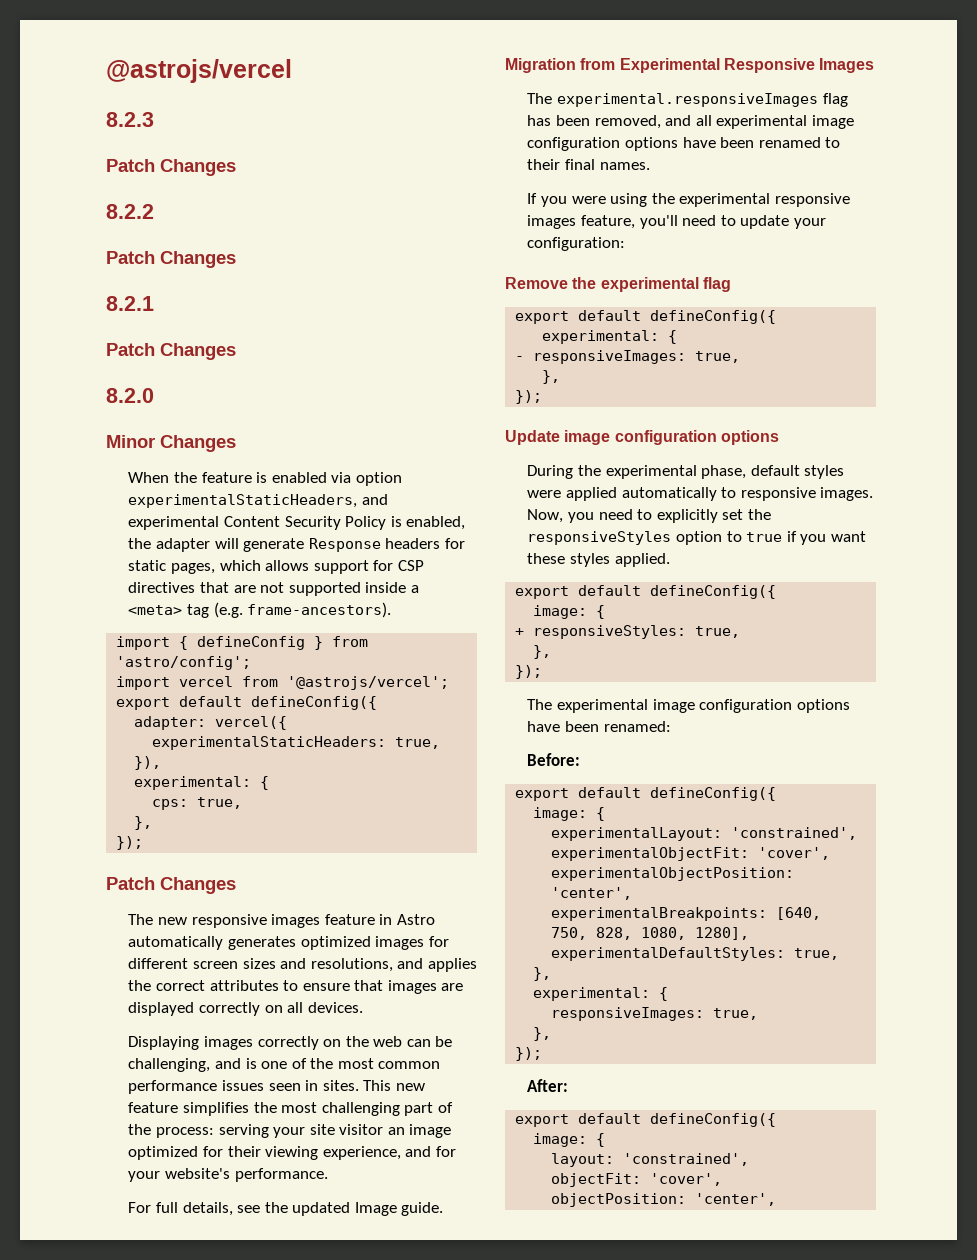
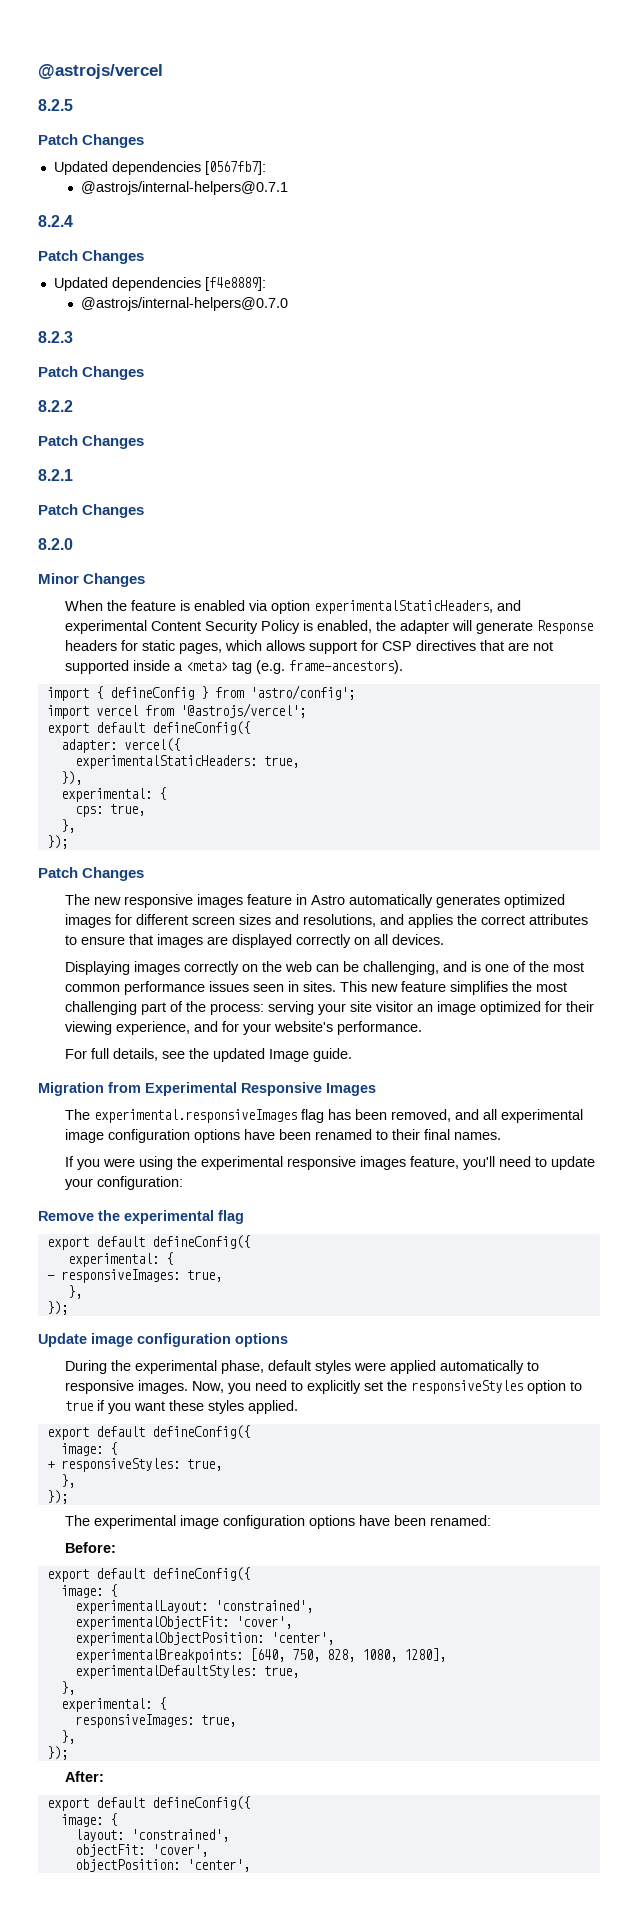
+ 8.2.5
+ Patch Changes
+ Updated dependencies [0567fb7]:
+ @astrojs/internal-helpers@0.7.1
+ 8.2.4
+ Patch Changes
+ Updated dependencies [f4e8889]:
+ @astrojs/internal-helpers@0.7.0

